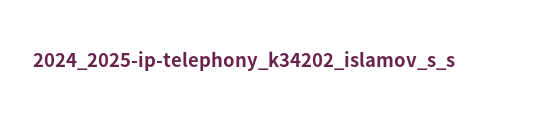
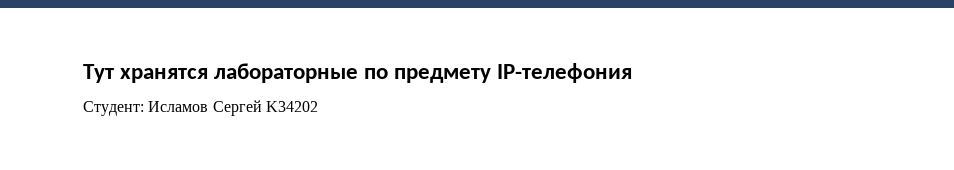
- 2024_2025-ip-telephony_k34202_islamov_s_s
+ Тут хранятся лабораторные по предмету IP-телефония
+ Студент: Исламов Сергей K34202

